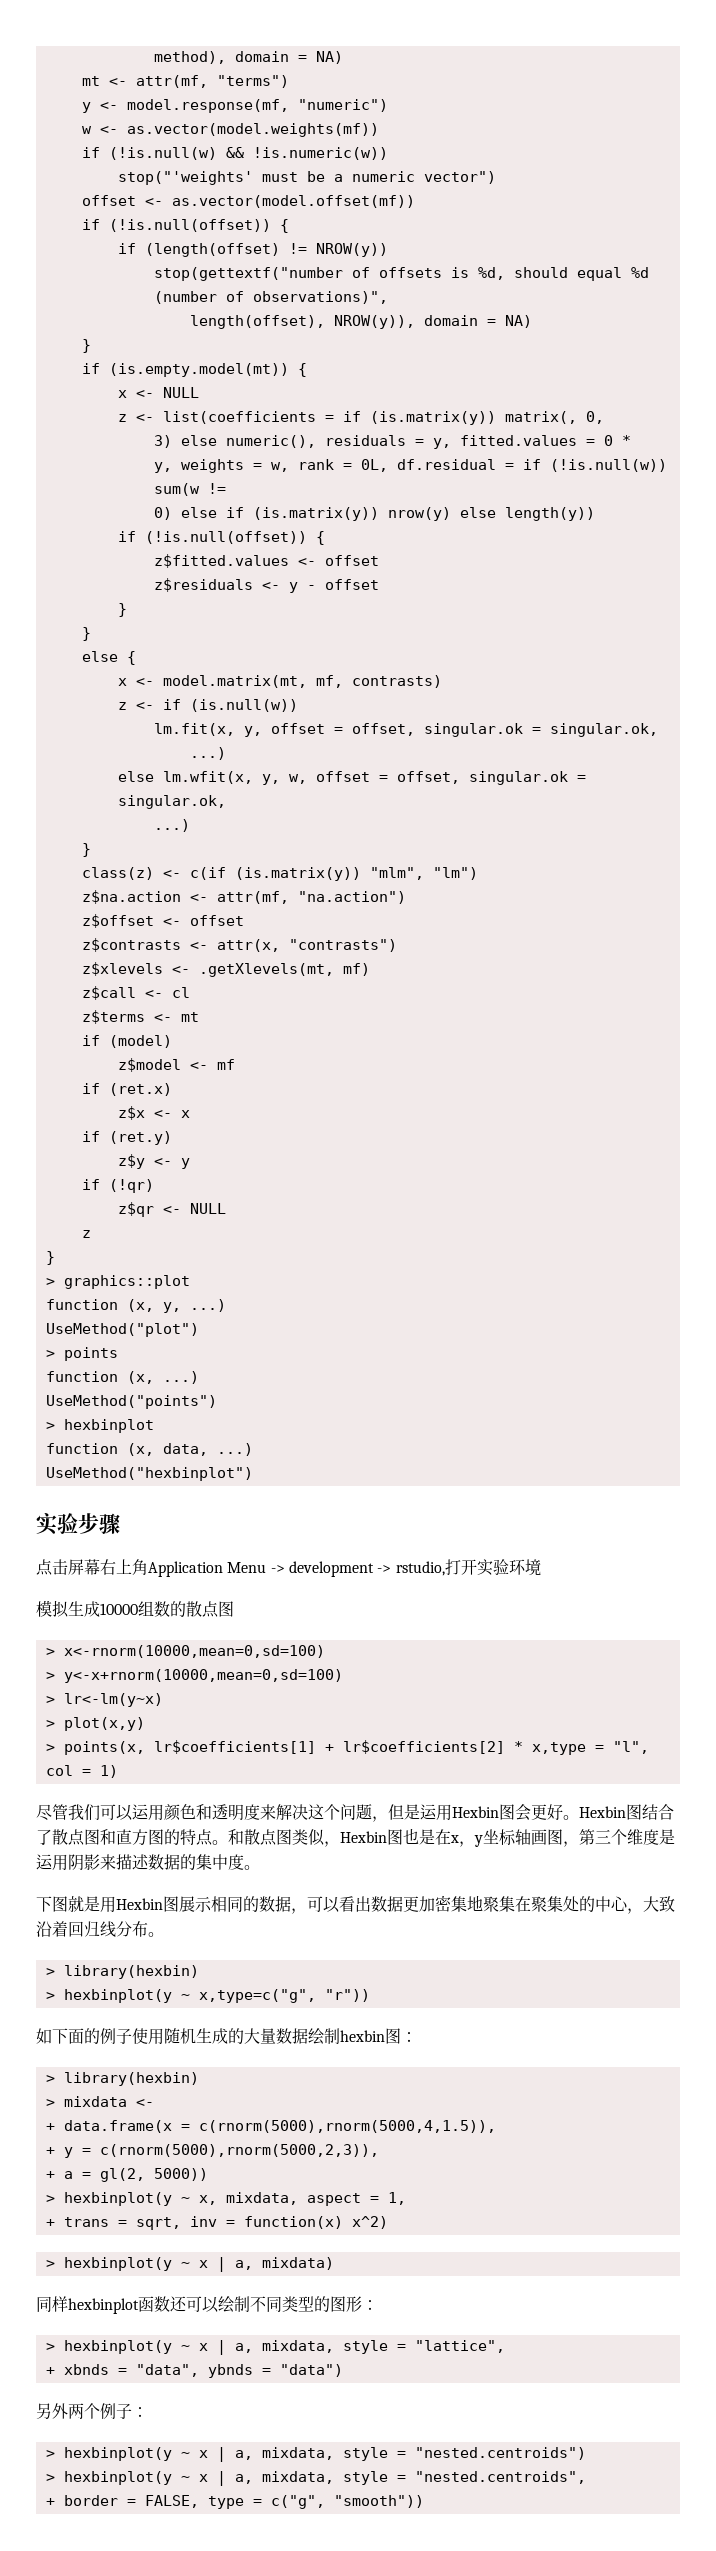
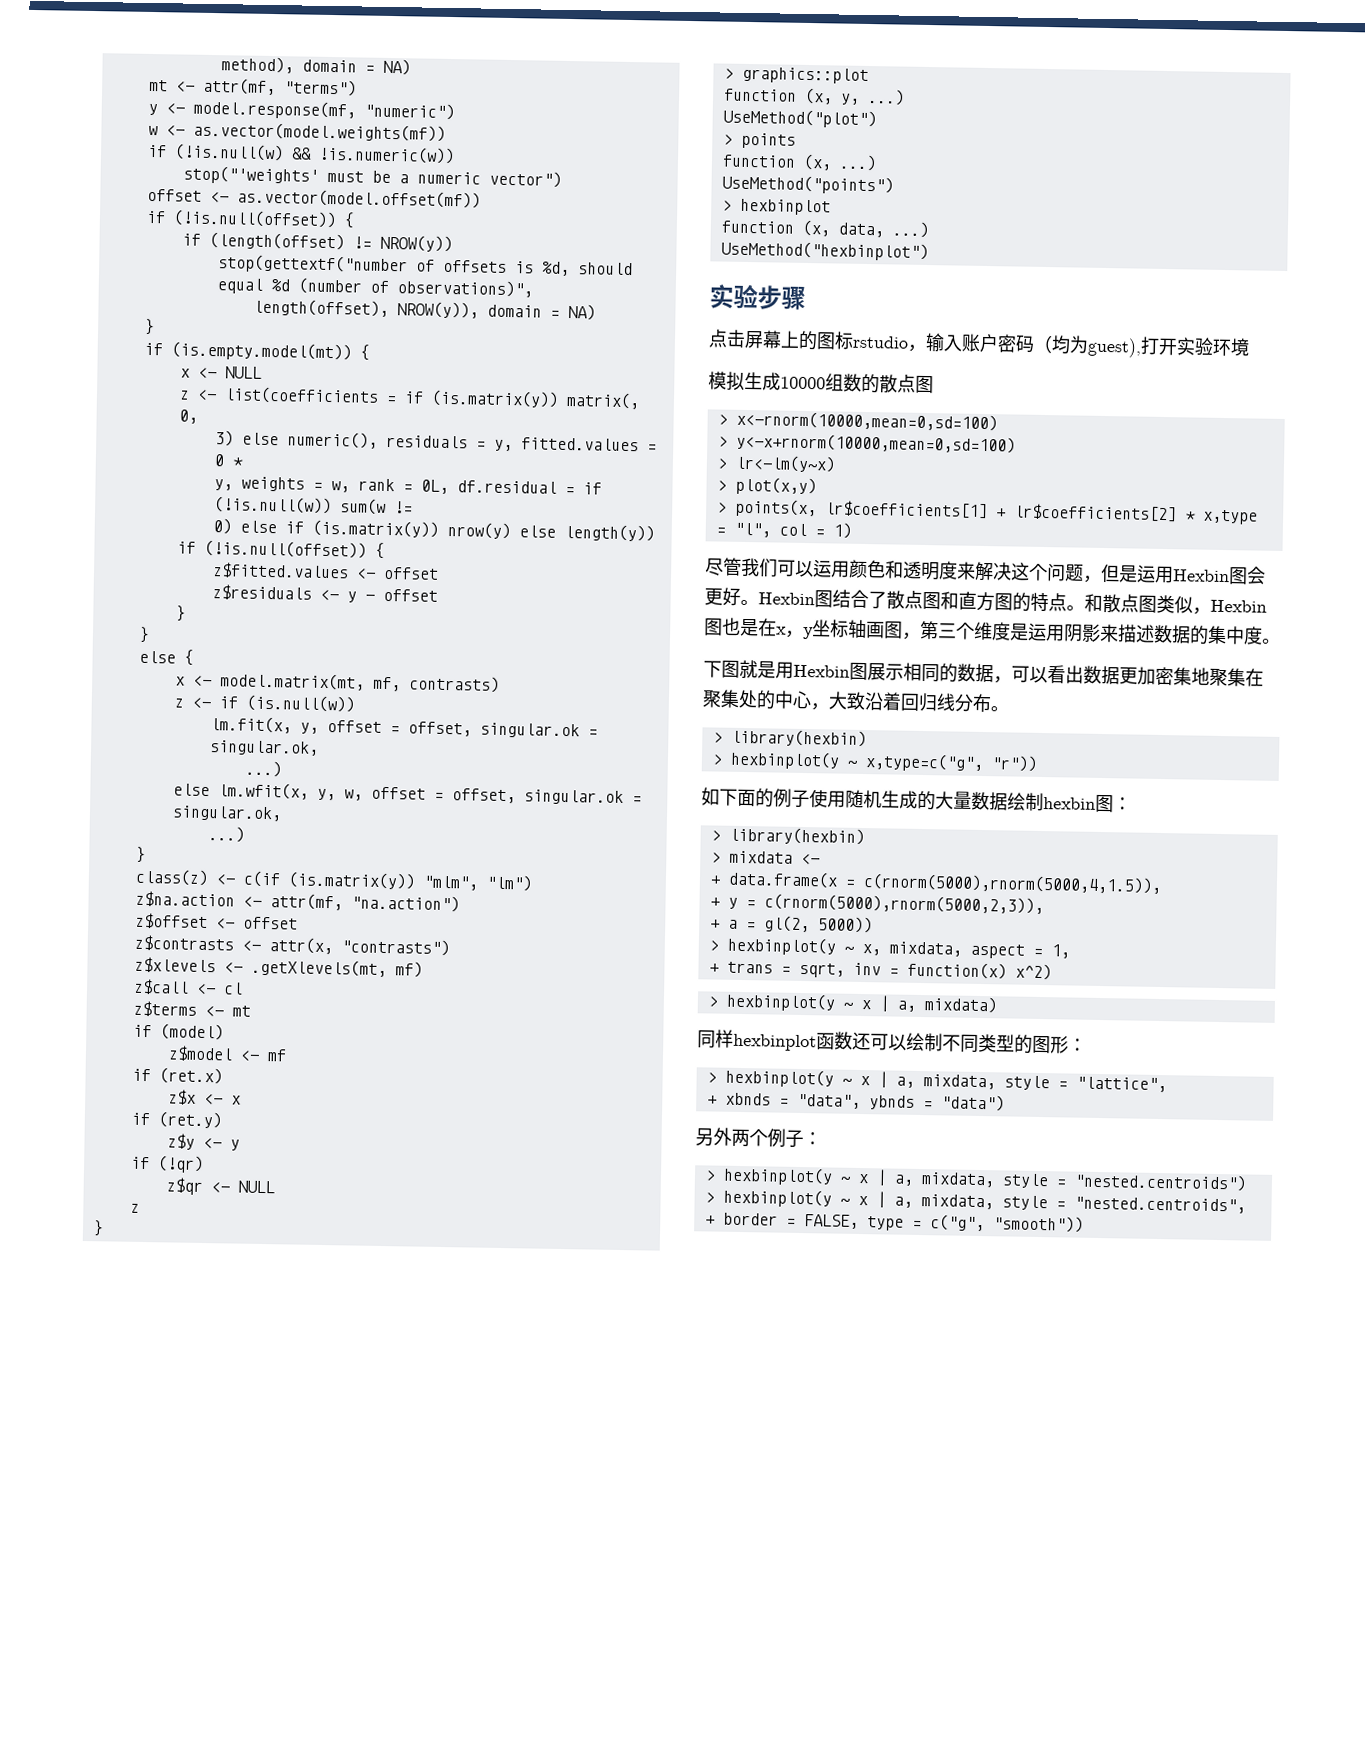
- 点击屏幕右上角Application Menu -> development -> rstudio,打开实验环境
+ 点击屏幕上的图标rstudio，输入账户密码（均为guest),打开实验环境

